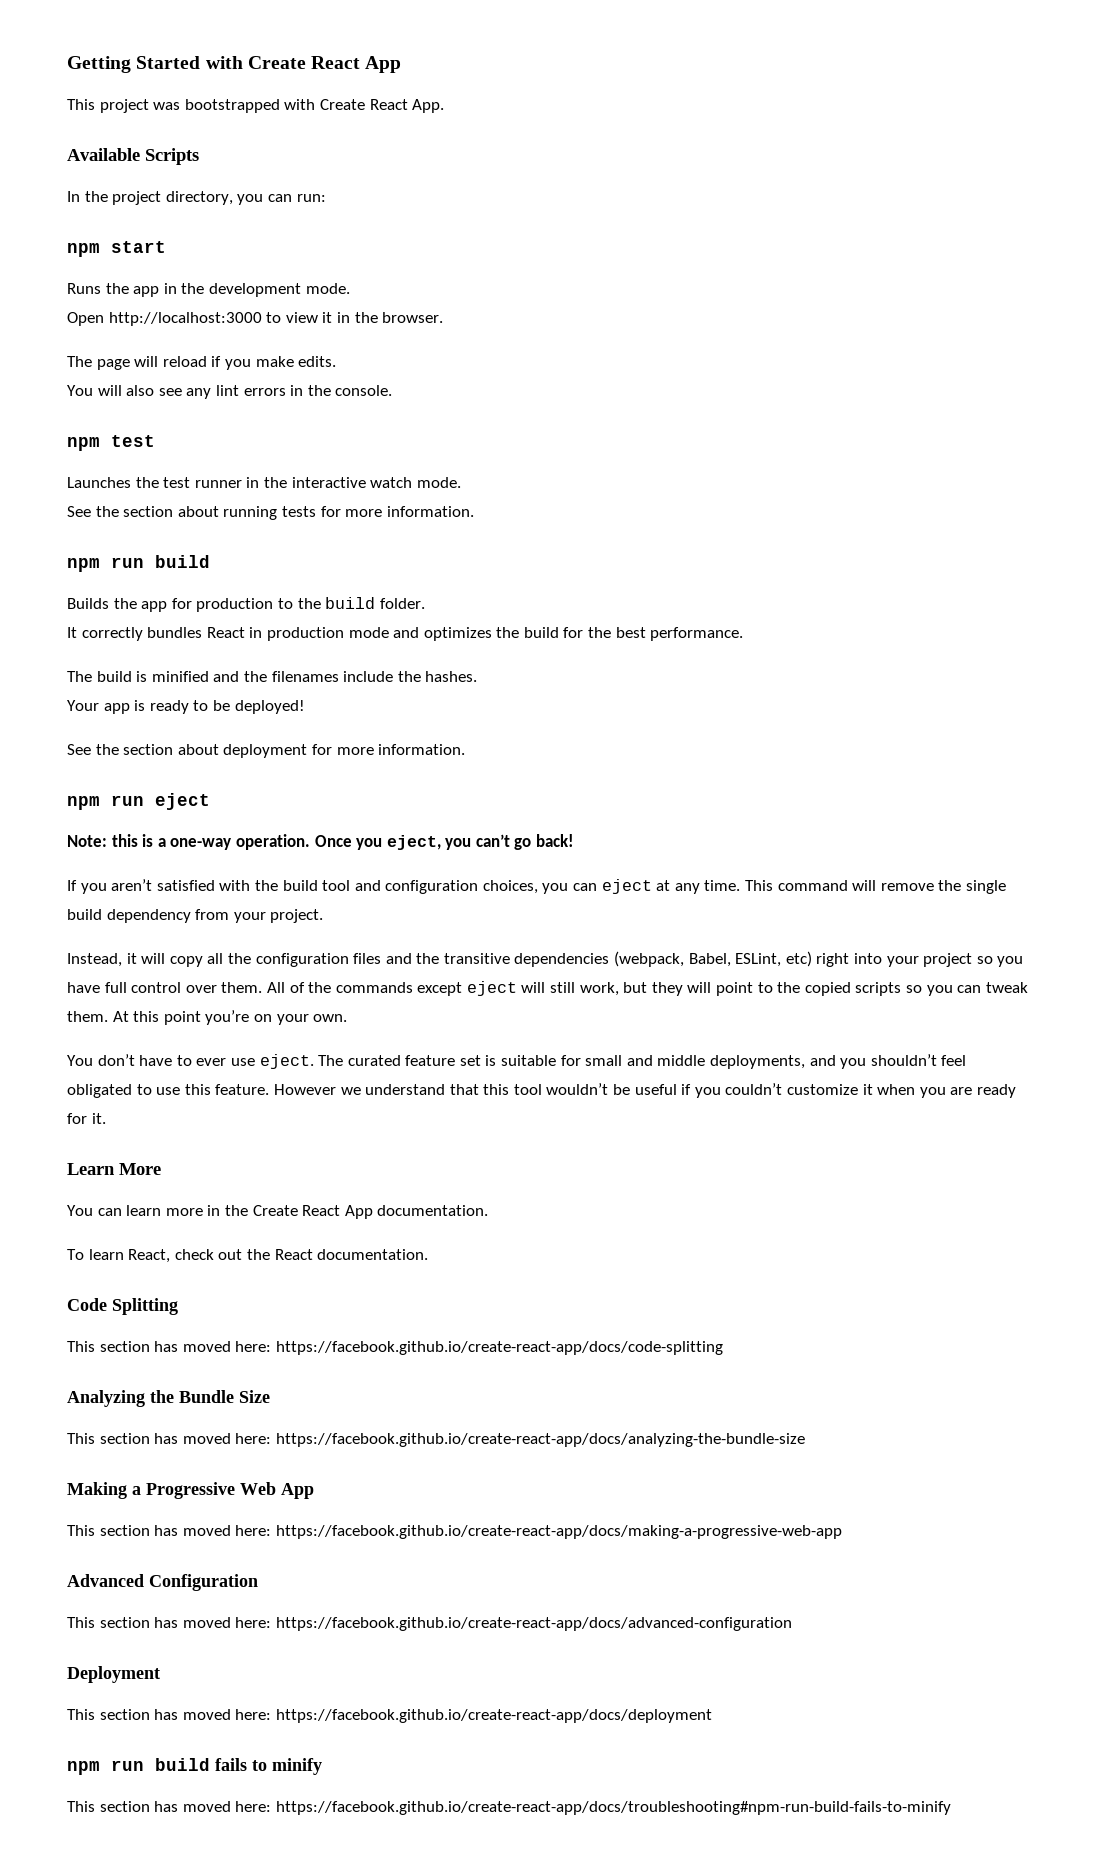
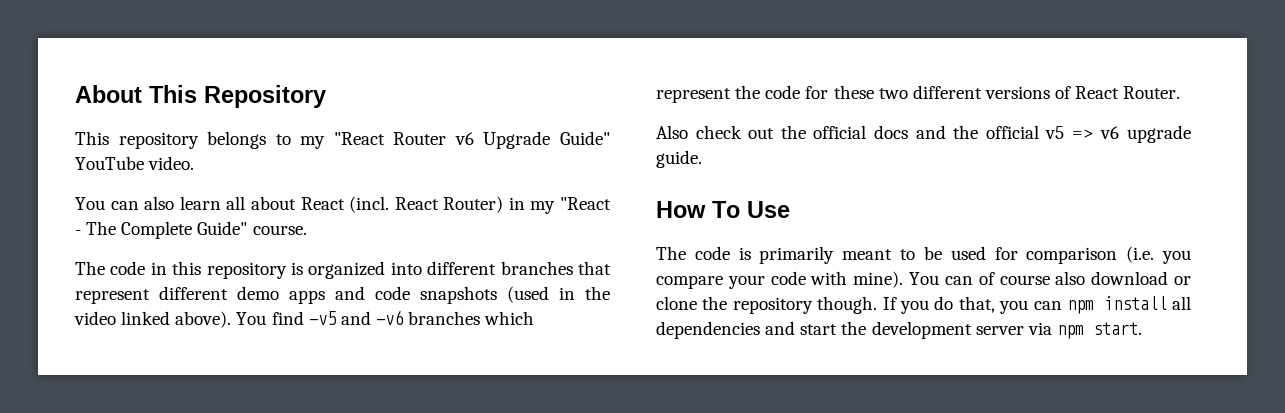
- Getting Started with Create React App
- This project was bootstrapped with Create React App.
- Available Scripts
- In the project directory, you can run:
- npm start
- Runs the app in the development mode.
- Open http://localhost:3000 to view it in the browser.
- The page will reload if you make edits.
- You will also see any lint errors in the console.
- npm test
- Launches the test runner in the interactive watch mode.
- See the section about running tests for more information.
- npm run build
- Builds the app for production to the build folder.
- It correctly bundles React in production mode and optimizes the build for the best performance.
- The build is minified and the filenames include the hashes.
- Your app is ready to be deployed!
- See the section about deployment for more information.
- npm run eject
- Note: this is a one-way operation. Once you eject, you can’t go back!
- If you aren’t satisfied with the build tool and configuration choices, you can eject at any time. This command will remove the single build dependency from your project.
- Instead, it will copy all the configuration files and the transitive dependencies (webpack, Babel, ESLint, etc) right into your project so you have full control over them. All of the commands except eject will still work, but they will point to the copied scripts so you can tweak them. At this point you’re on your own.
- You don’t have to ever use eject. The curated feature set is suitable for small and middle deployments, and you shouldn’t feel obligated to use this feature. However we understand that this tool wouldn’t be useful if you couldn’t customize it when you are ready for it.
- Learn More
- You can learn more in the Create React App documentation.
- To learn React, check out the React documentation.
- Code Splitting
- This section has moved here: https://facebook.github.io/create-react-app/docs/code-splitting
- Analyzing the Bundle Size
- This section has moved here: https://facebook.github.io/create-react-app/docs/analyzing-the-bundle-size
- Making a Progressive Web App
- This section has moved here: https://facebook.github.io/create-react-app/docs/making-a-progressive-web-app
- Advanced Configuration
- This section has moved here: https://facebook.github.io/create-react-app/docs/advanced-configuration
- Deployment
- This section has moved here: https://facebook.github.io/create-react-app/docs/deployment
- npm run build fails to minify
- This section has moved here: https://facebook.github.io/create-react-app/docs/troubleshooting#npm-run-build-fails-to-minify
+ About This Repository
+ This repository belongs to my "React Router v6 Upgrade Guide" YouTube video.
+ You can also learn all about React (incl. React Router) in my "React - The Complete Guide" course.
+ The code in this repository is organized into different branches that represent different demo apps and code snapshots (used in the video linked above). You find -v5 and -v6 branches which represent the code for these two different versions of React Router.
+ Also check out the official docs and the official v5 => v6 upgrade guide.
+ How To Use
+ The code is primarily meant to be used for comparison (i.e. you compare your code with mine). You can of course also download or clone the repository though. If you do that, you can npm install all dependencies and start the development server via npm start.

